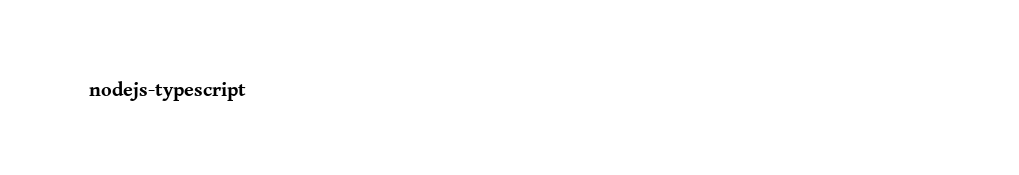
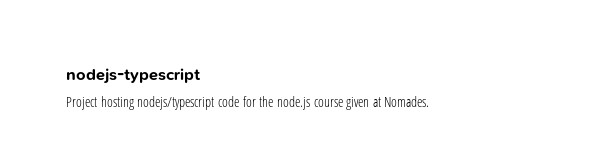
+ Project hosting nodejs/typescript code for the node.js course given at Nomades.

